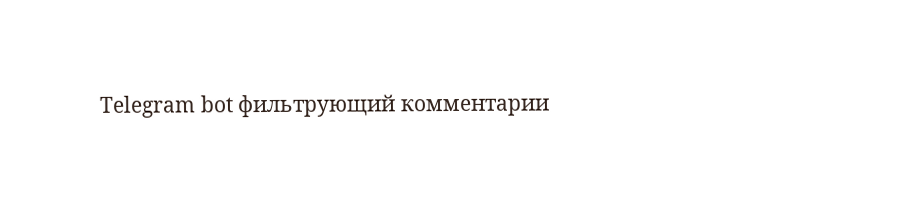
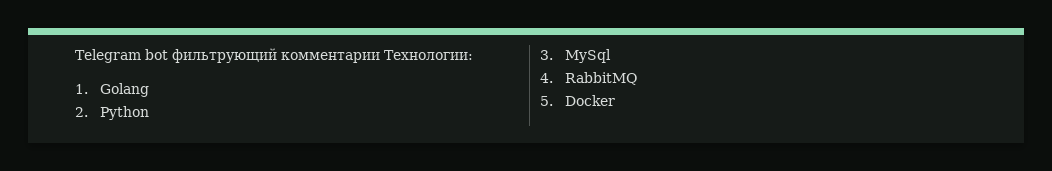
- Telegram bot фильтрующий комментарии
+ Telegram bot фильтрующий комментарии Технологии:
+ 1. Golang
+ 2. Python
+ 3. MySql
+ 4. RabbitMQ
+ 5. Docker

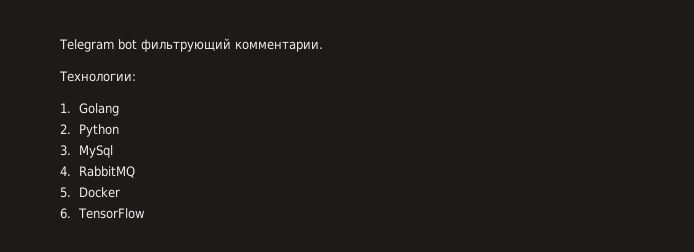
- Telegram bot фильтрующий комментарии Технологии:
+ Telegram bot фильтрующий комментарии.
+ Технологии:
+ 6. TensorFlow

